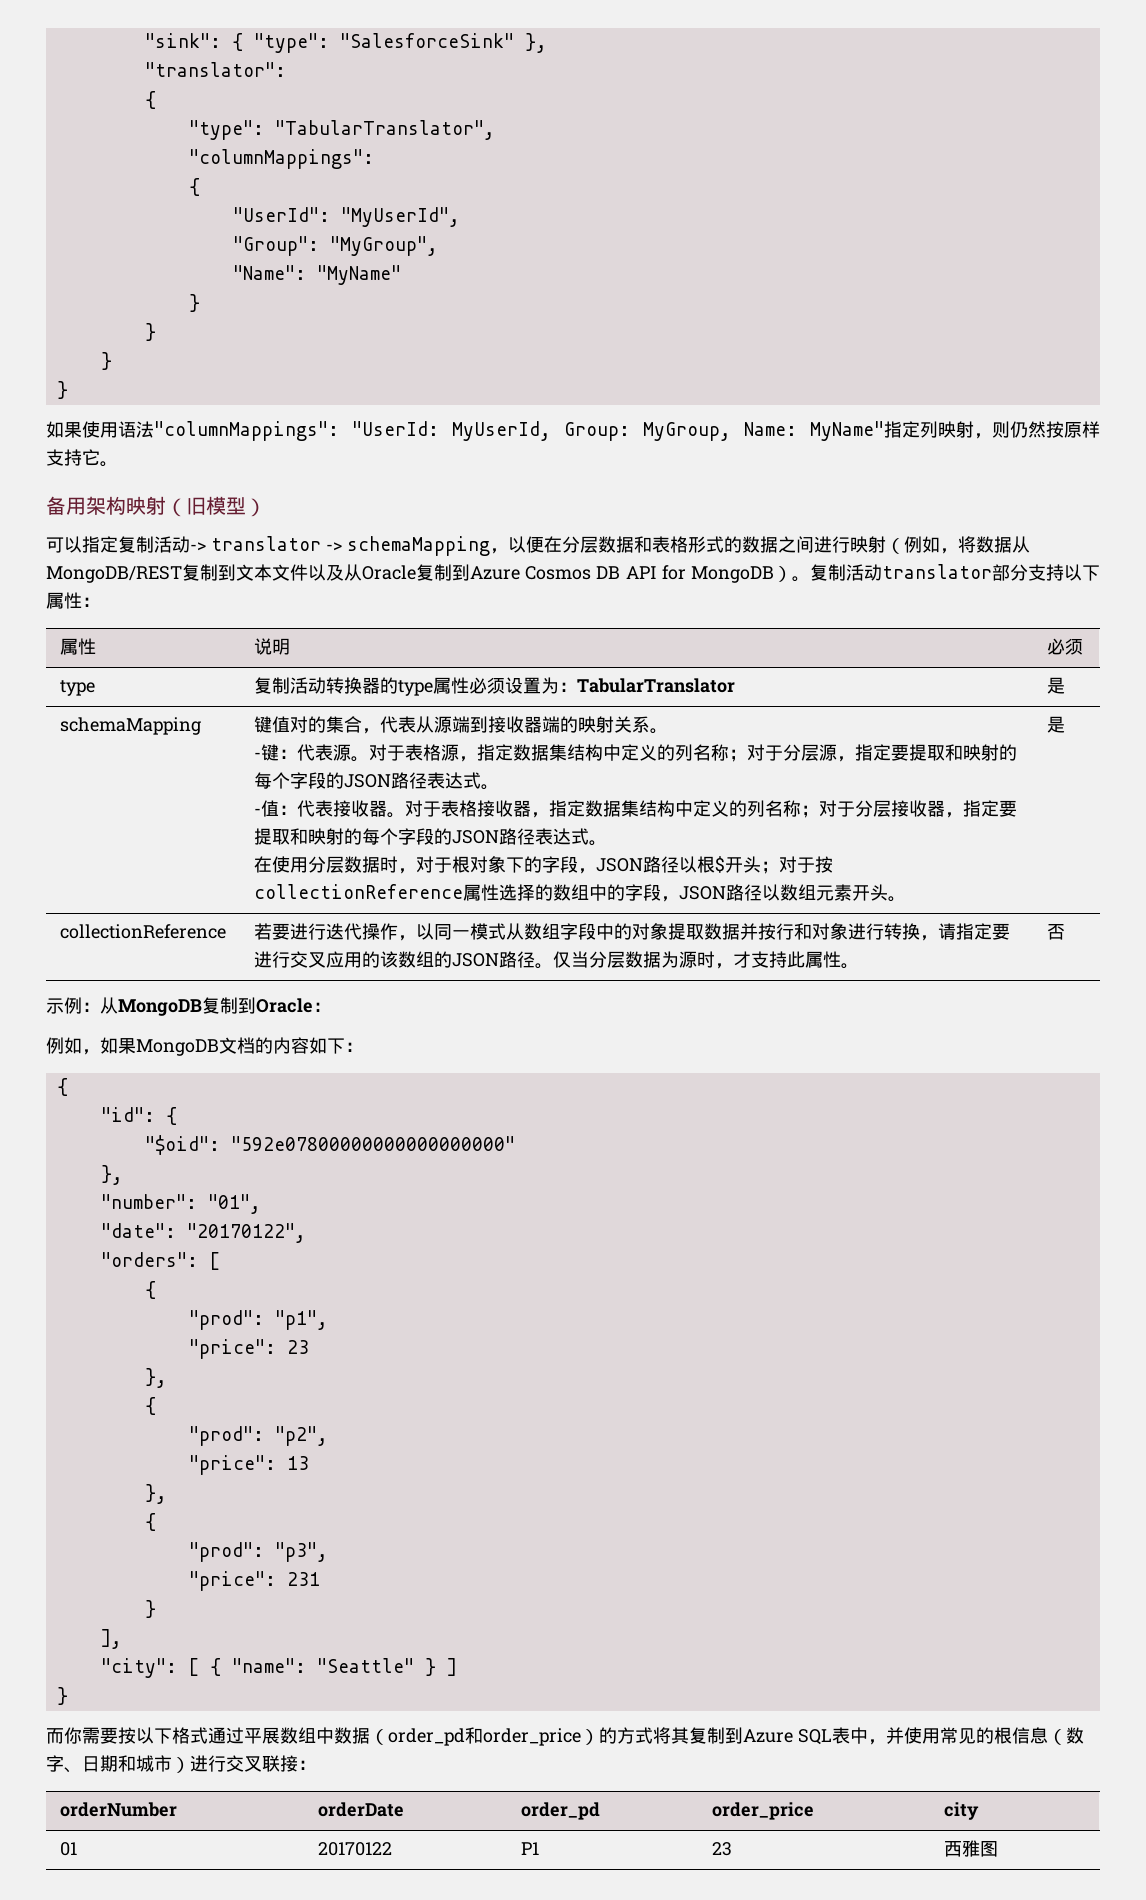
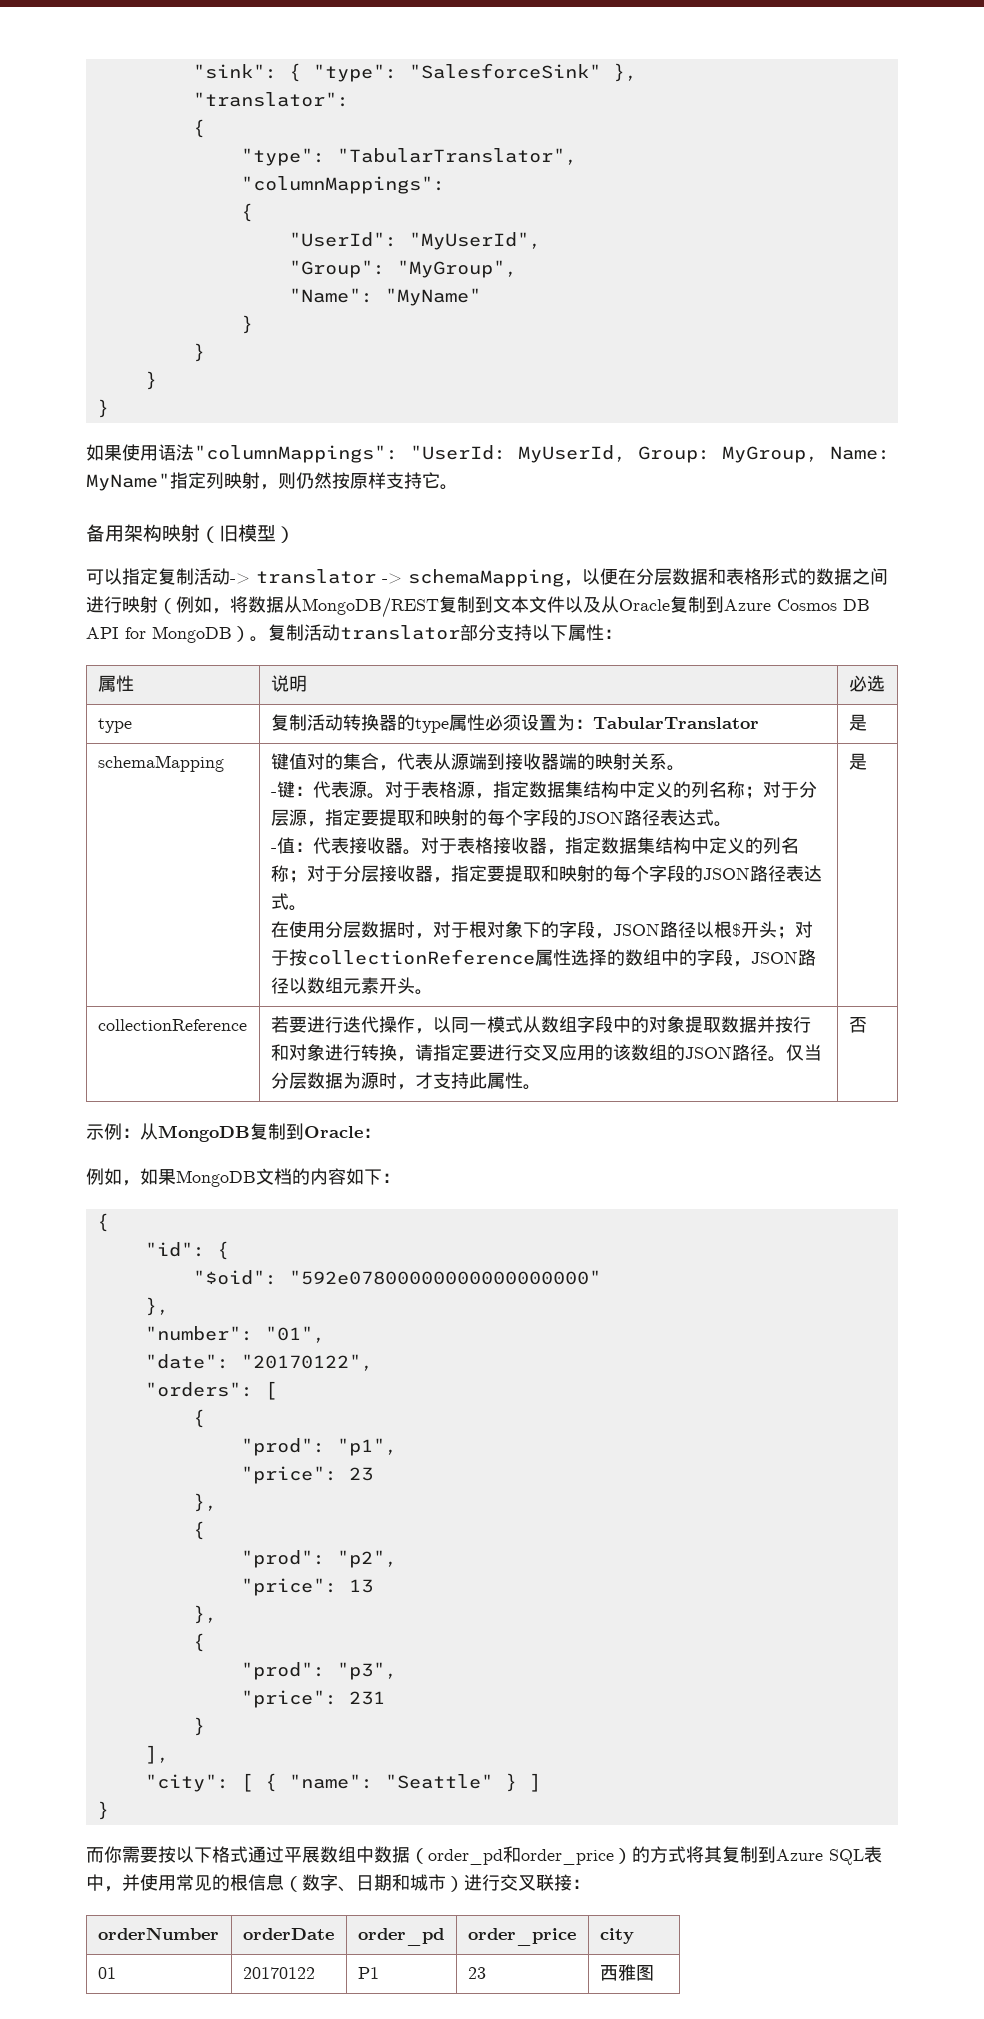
- 属性 | 说明 | 必须
+ 属性 | 说明 | 必选

